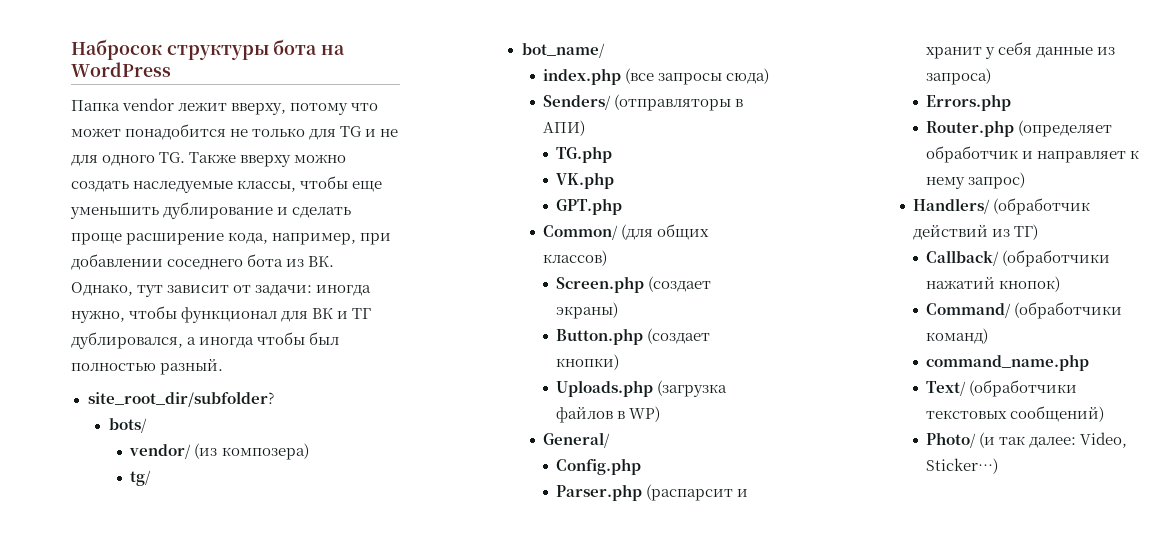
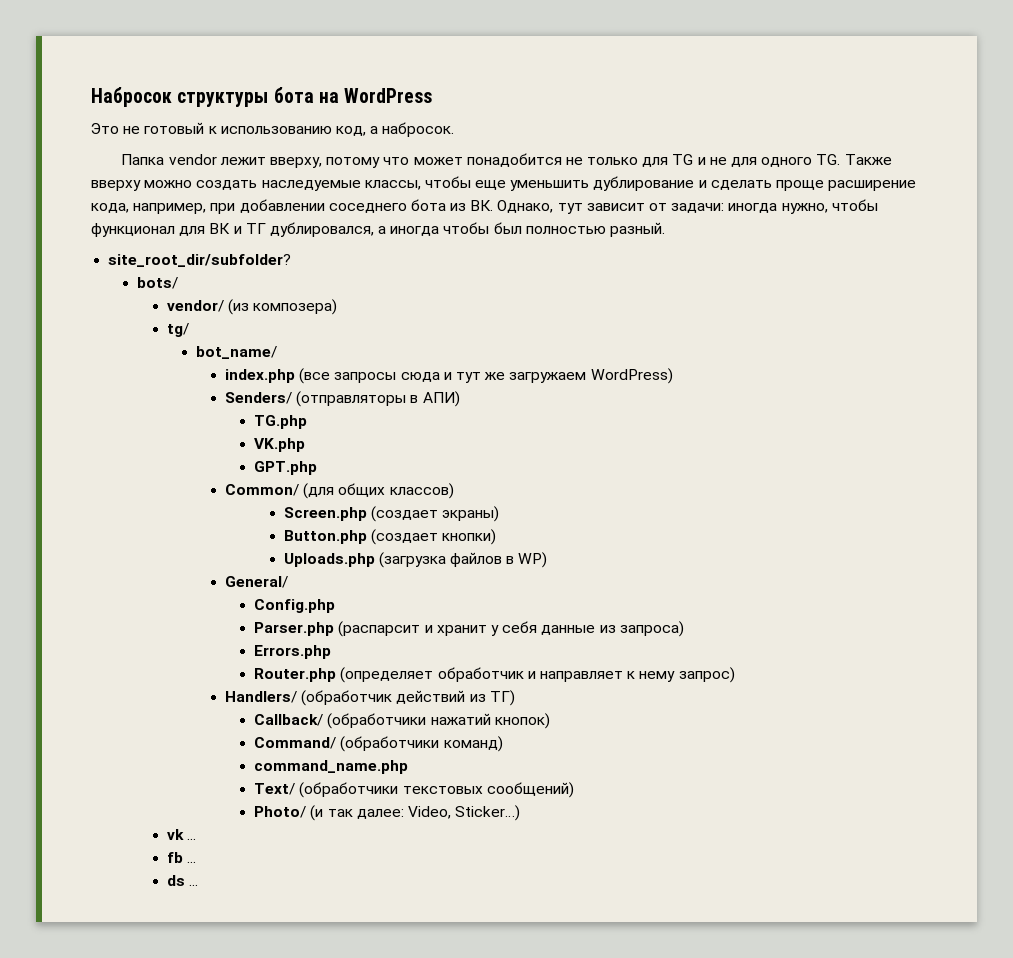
+ Это не готовый к использованию код, а набросок.
- index.php (все запросы сюда)
+ index.php (все запросы сюда и тут же загружаем WordPress)
+ vk ...
+ fb ...
+ ds ...

